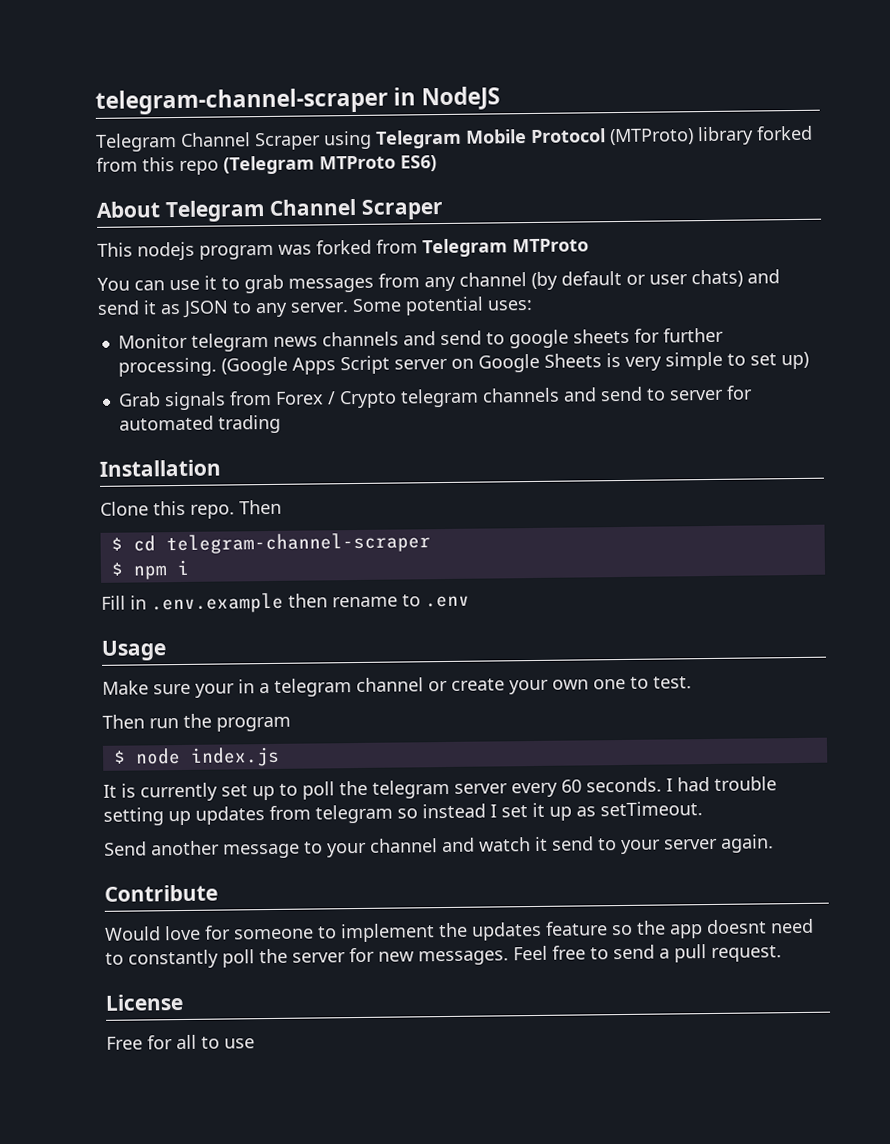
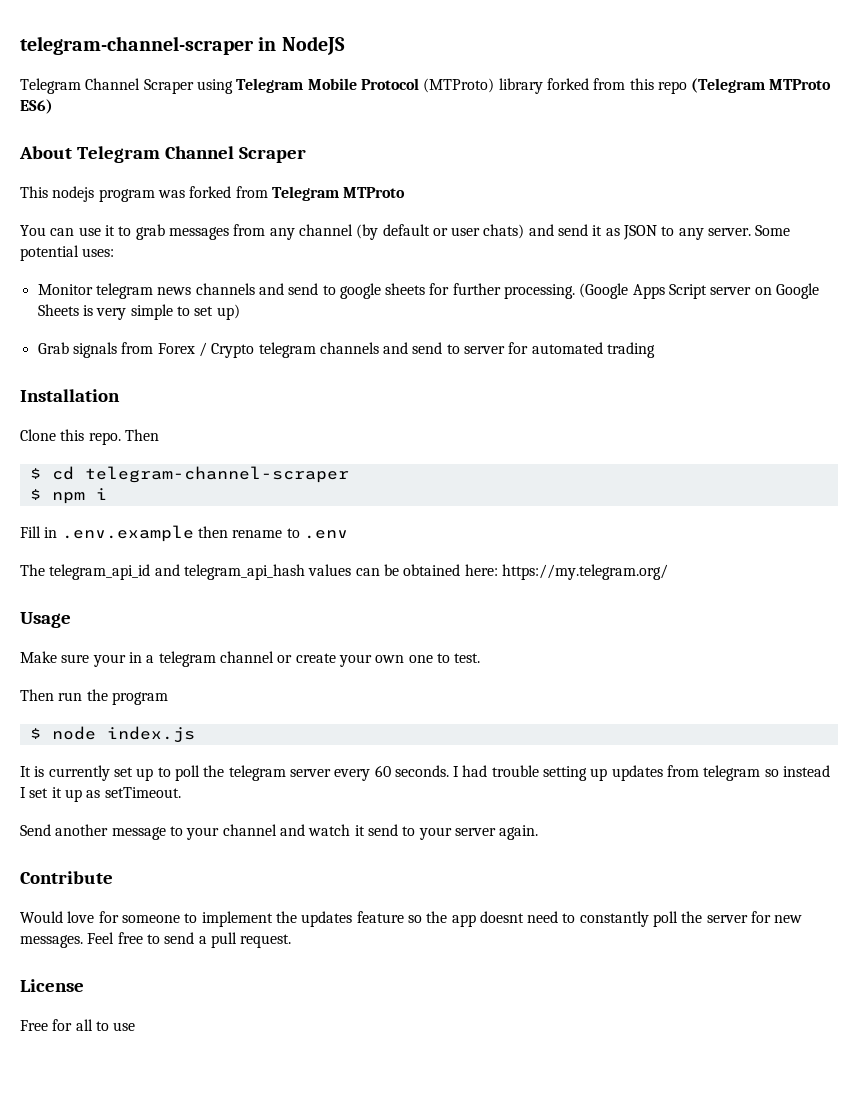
+ The telegram_api_id and telegram_api_hash values can be obtained here: https://my.telegram.org/

